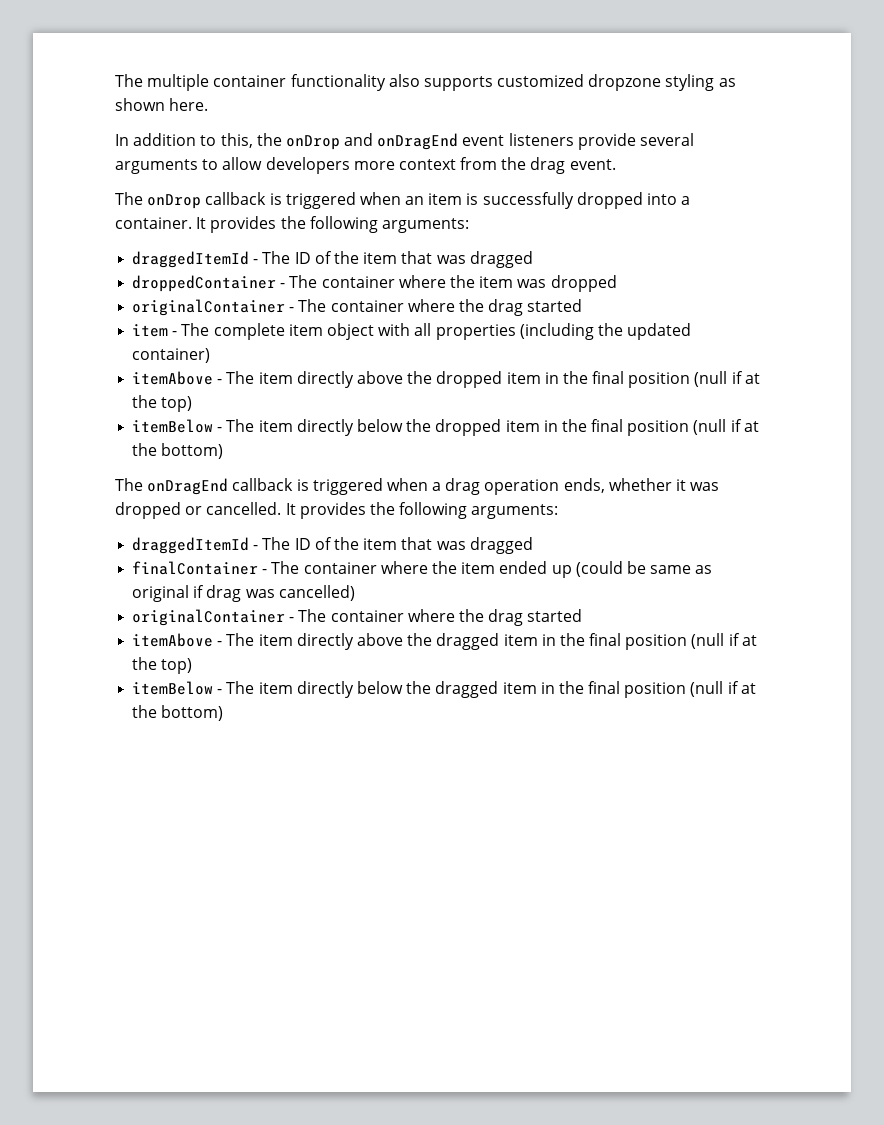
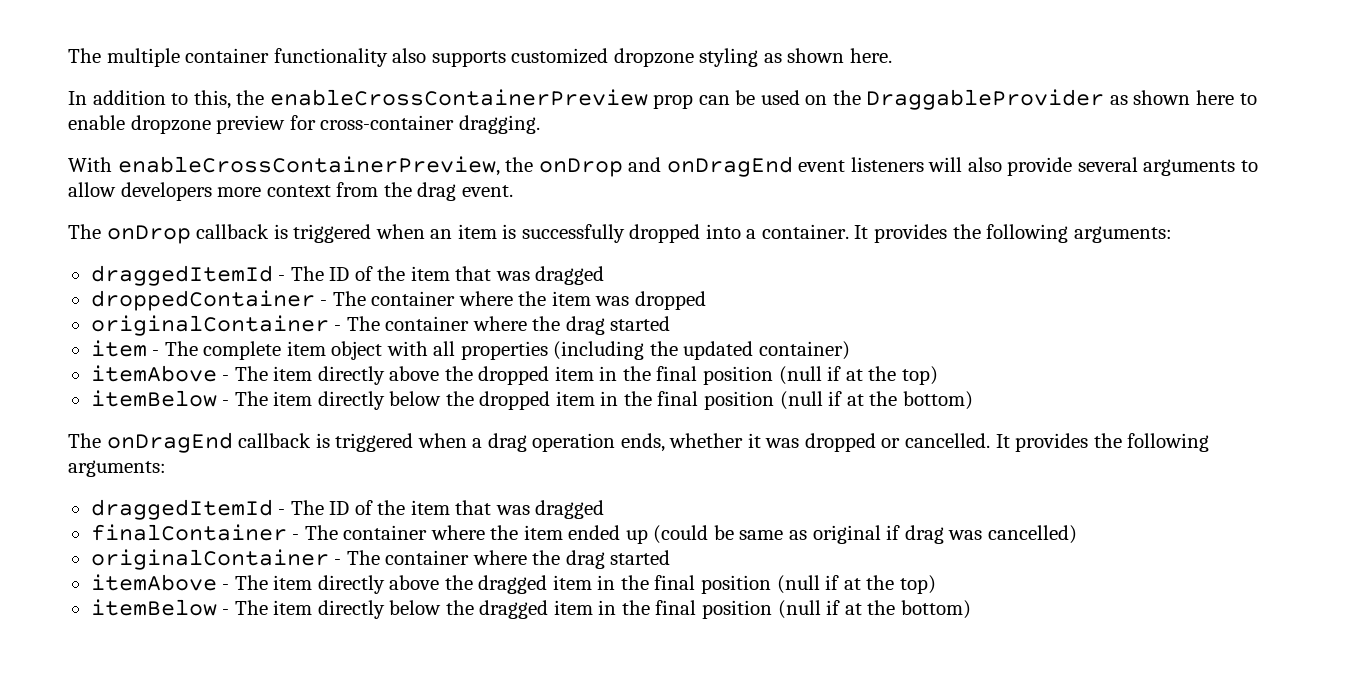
- In addition to this, the onDrop and onDragEnd event listeners provide several arguments to allow developers more context from the drag event.
+ In addition to this, the enableCrossContainerPreview prop can be used on the DraggableProvider as shown here to enable dropzone preview for cross-container dragging.
+ With enableCrossContainerPreview, the onDrop and onDragEnd event listeners will also provide several arguments to allow developers more context from the drag event.

